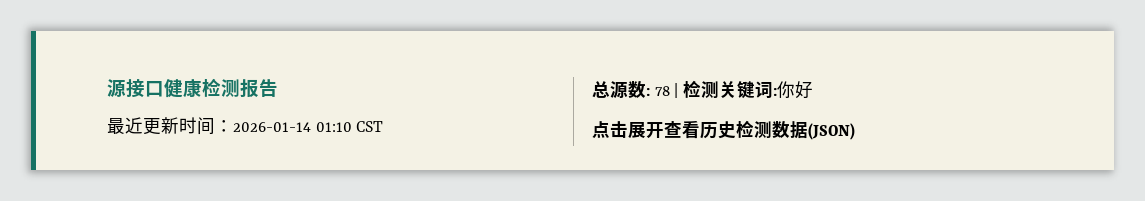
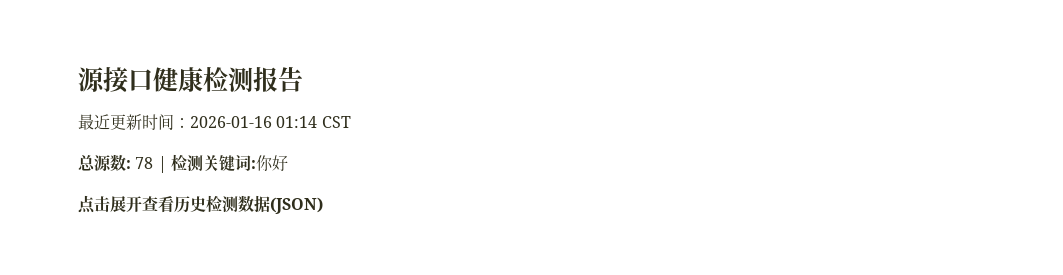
- 最近更新时间：2026-01-14 01:10 CST
+ 最近更新时间：2026-01-16 01:14 CST

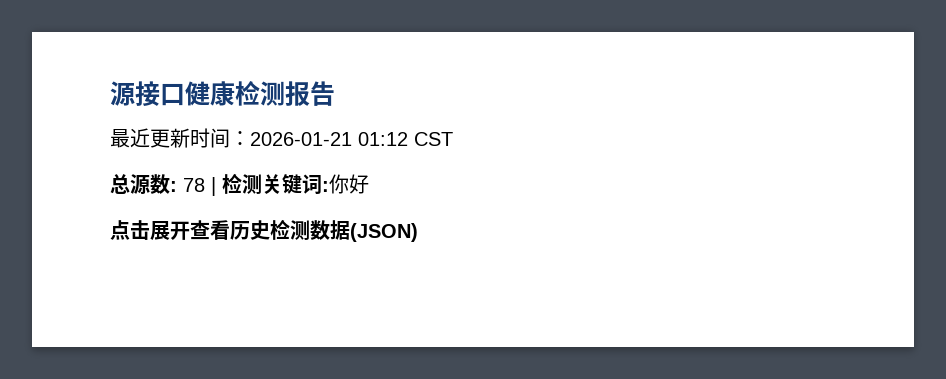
- 最近更新时间：2026-01-16 01:14 CST
+ 最近更新时间：2026-01-21 01:12 CST

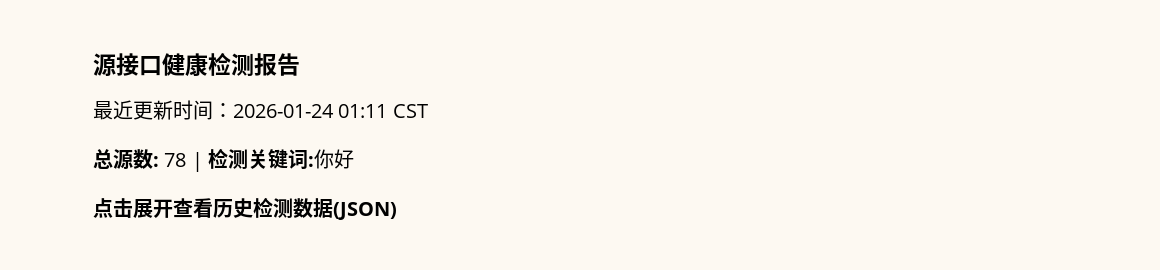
- 最近更新时间：2026-01-21 01:12 CST
+ 最近更新时间：2026-01-24 01:11 CST

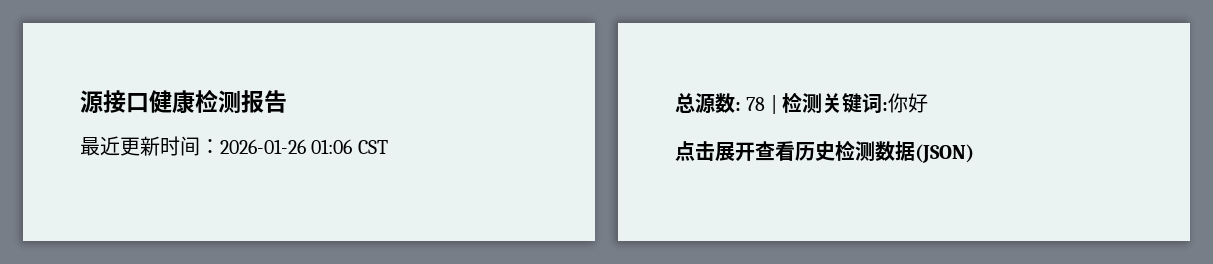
- 最近更新时间：2026-01-24 01:11 CST
+ 最近更新时间：2026-01-26 01:06 CST

